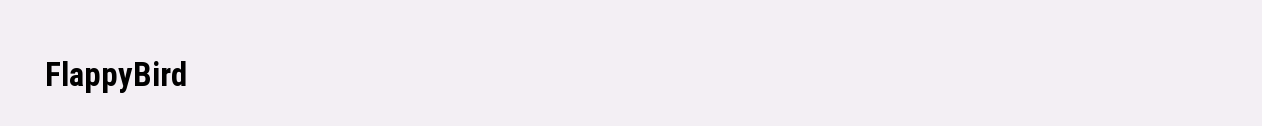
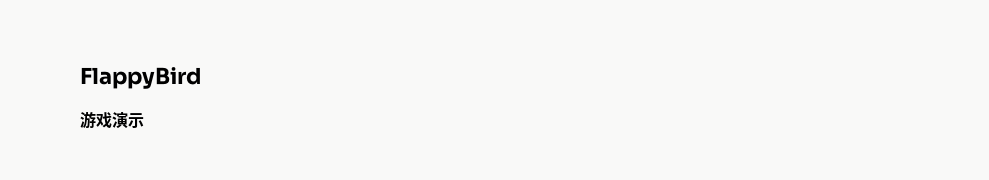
+ 游戏演示

